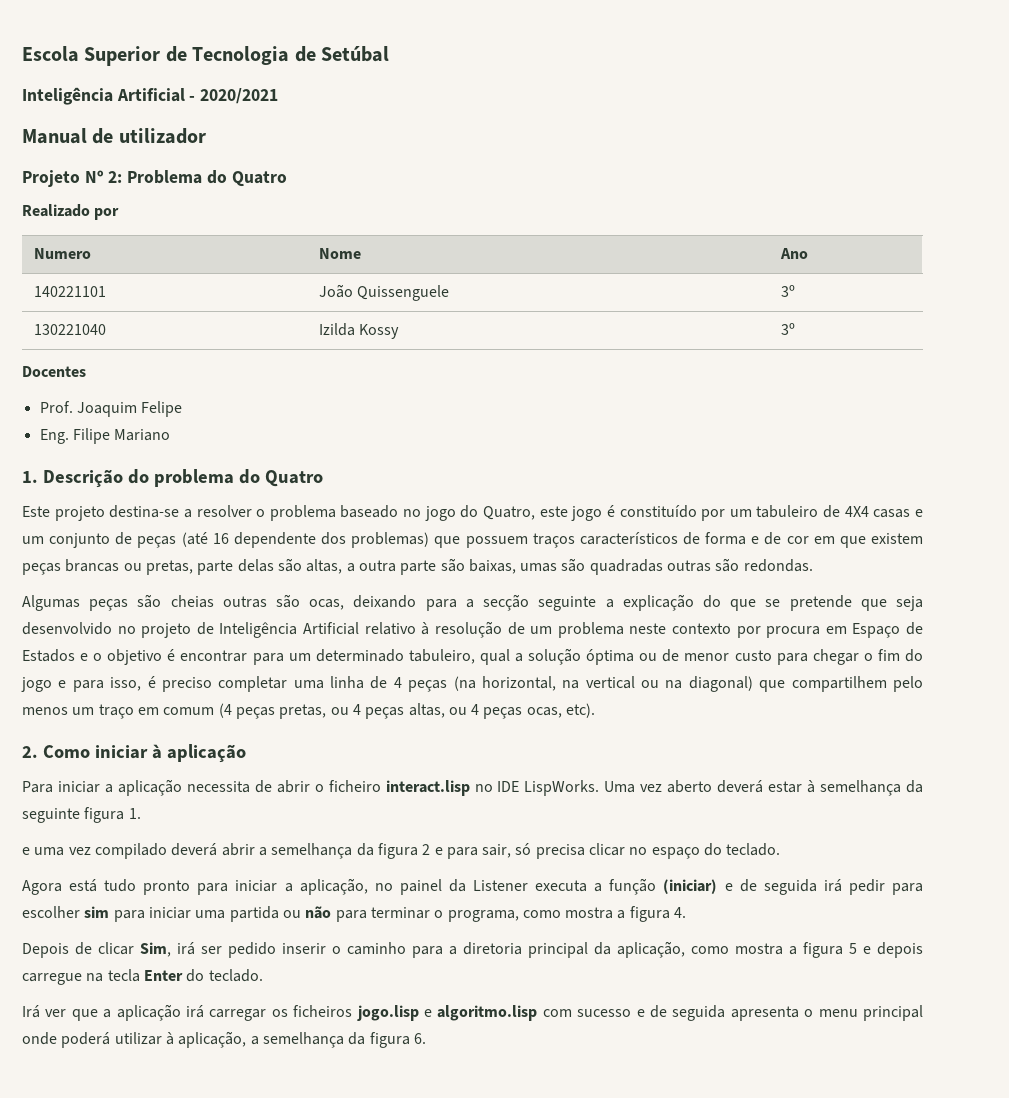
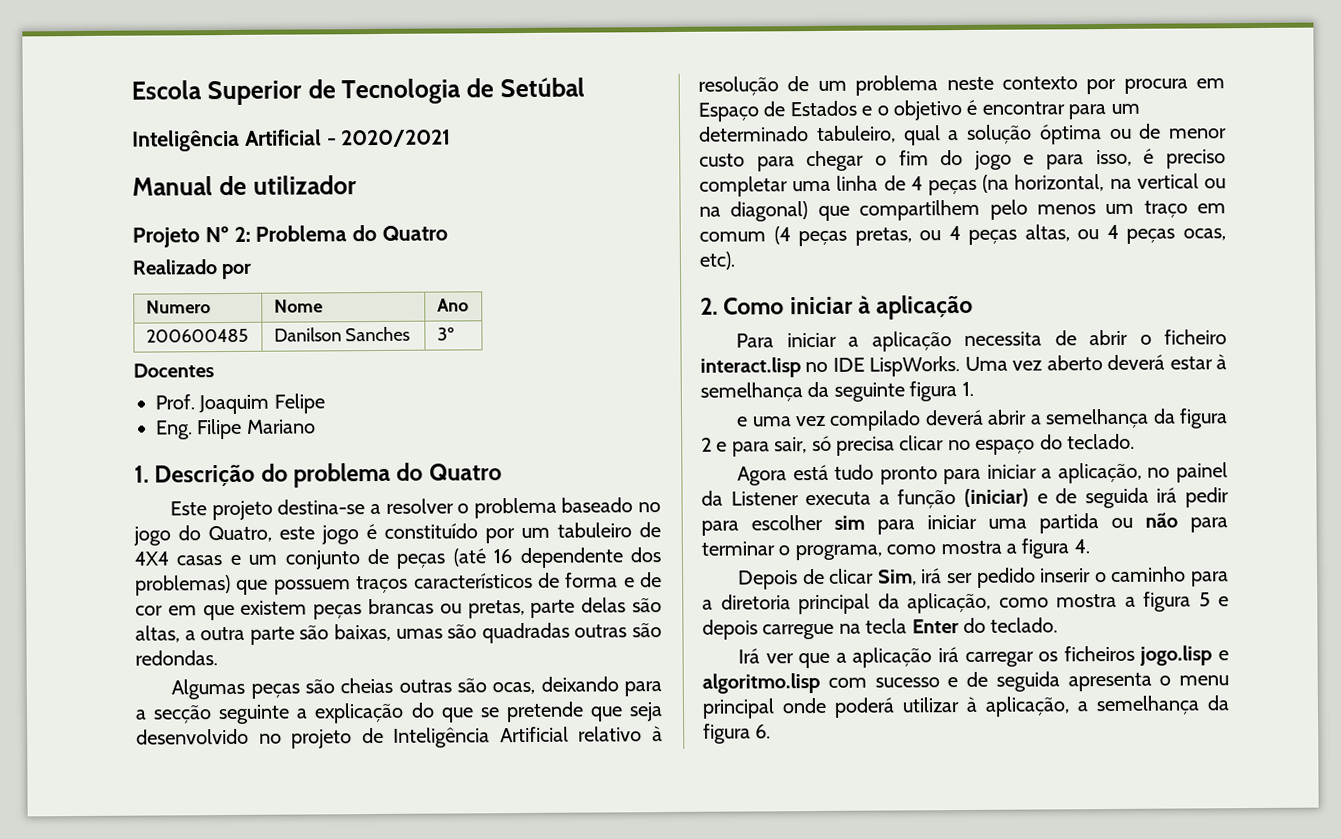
- 140221101 | João Quissenguele | 3º
- 130221040 | Izilda Kossy | 3º
+ 200600485 | Danilson Sanches | 3º

